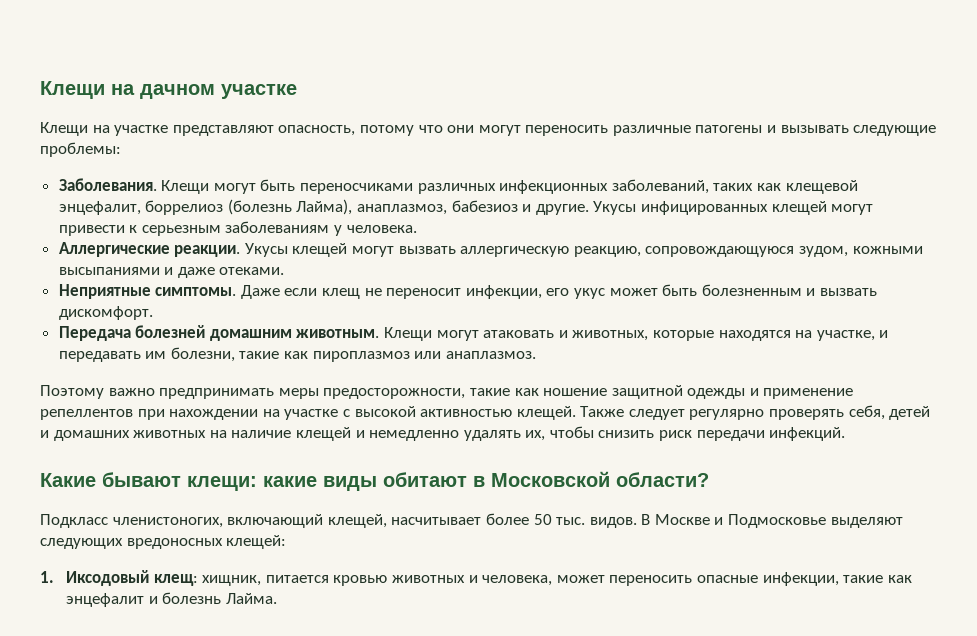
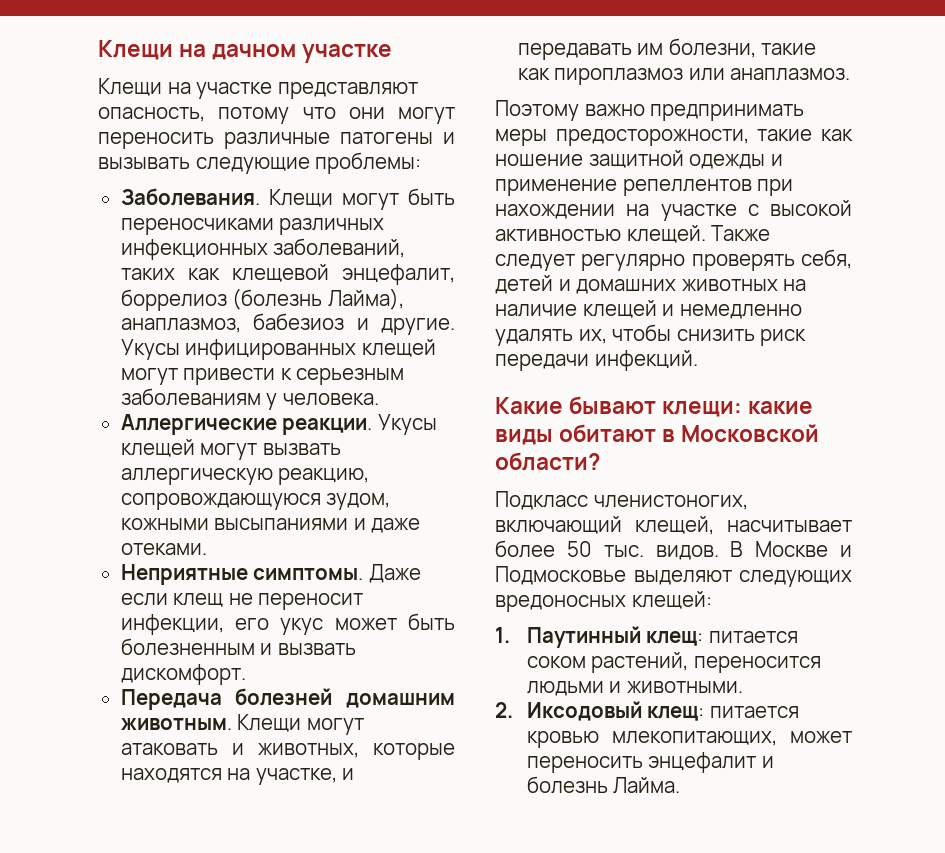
- 1. Иксодовый клещ: хищник, питается кровью животных и человека, может переносить опасные инфекции, такие как энцефалит и болезнь Лайма.
+ 1. Паутинный клещ: питается соком растений, переносится людьми и животными.
+ 2. Иксодовый клещ: питается кровью млекопитающих, может переносить энцефалит и болезнь Лайма.

